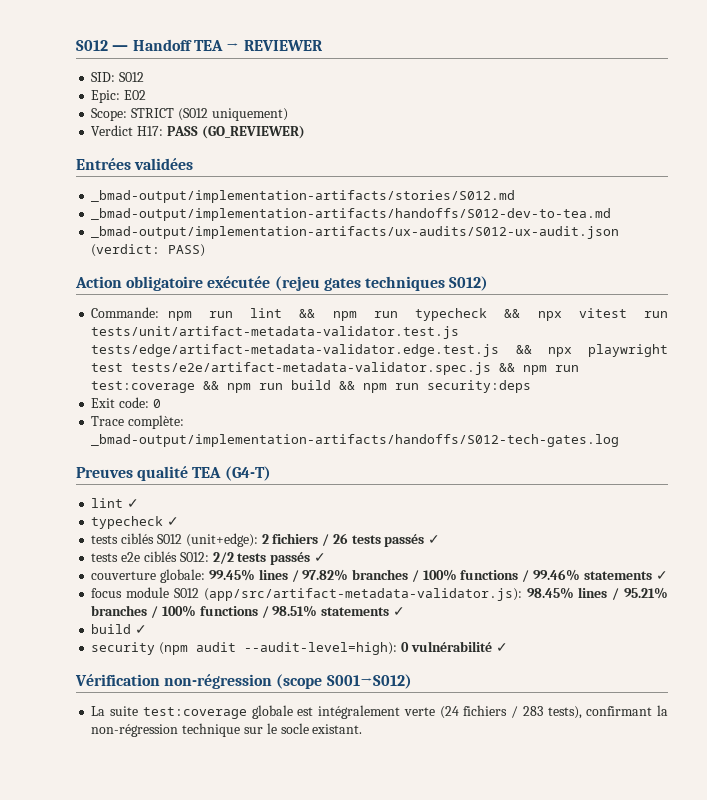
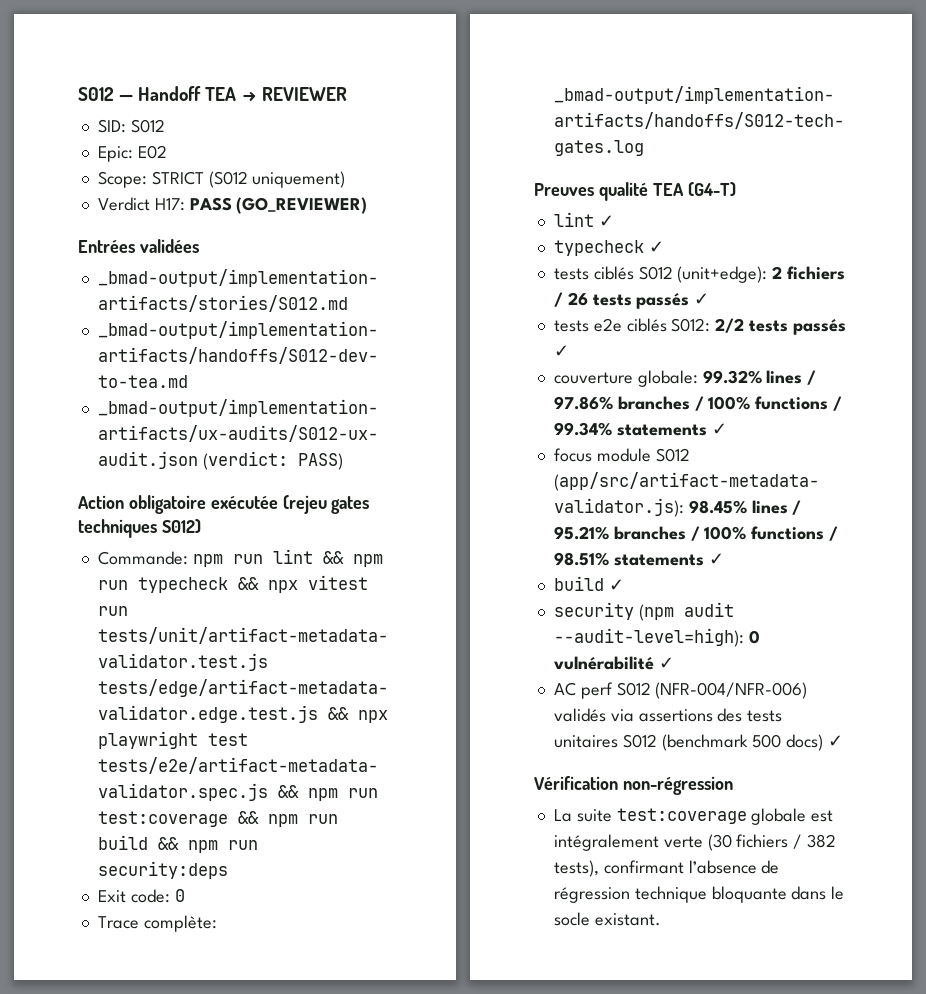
- couverture globale: 99.45% lines / 97.82% branches / 100% functions / 99.46% statements ✓
+ couverture globale: 99.32% lines / 97.86% branches / 100% functions / 99.34% statements ✓
+ AC perf S012 (NFR-004/NFR-006) validés via assertions des tests unitaires S012 (benchmark 500 docs) ✓
- Vérification non-régression (scope S001→S012)
+ Vérification non-régression
- La suite test:coverage globale est intégralement verte (24 fichiers / 283 tests), confirmant la non-régression technique sur le socle existant.
+ La suite test:coverage globale est intégralement verte (30 fichiers / 382 tests), confirmant l’absence de régression technique bloquante dans le socle existant.

